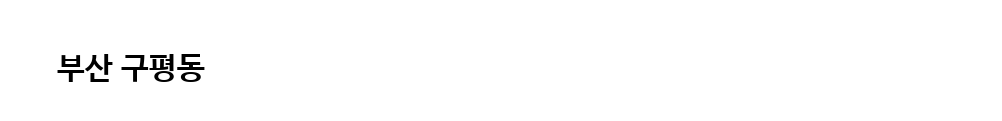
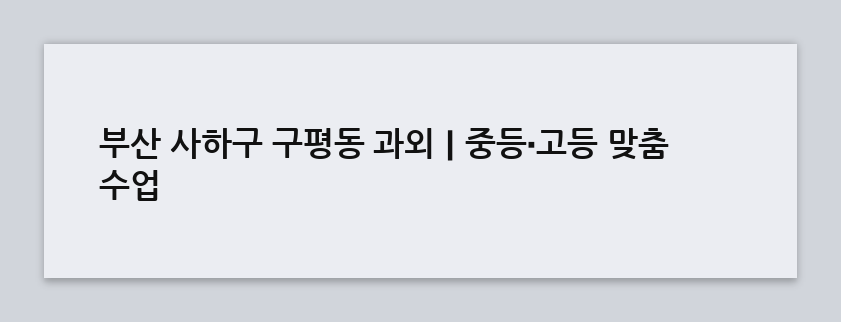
- 부산 구평동
+ 부산 사하구 구평동 과외 | 중등·고등 맞춤 수업

